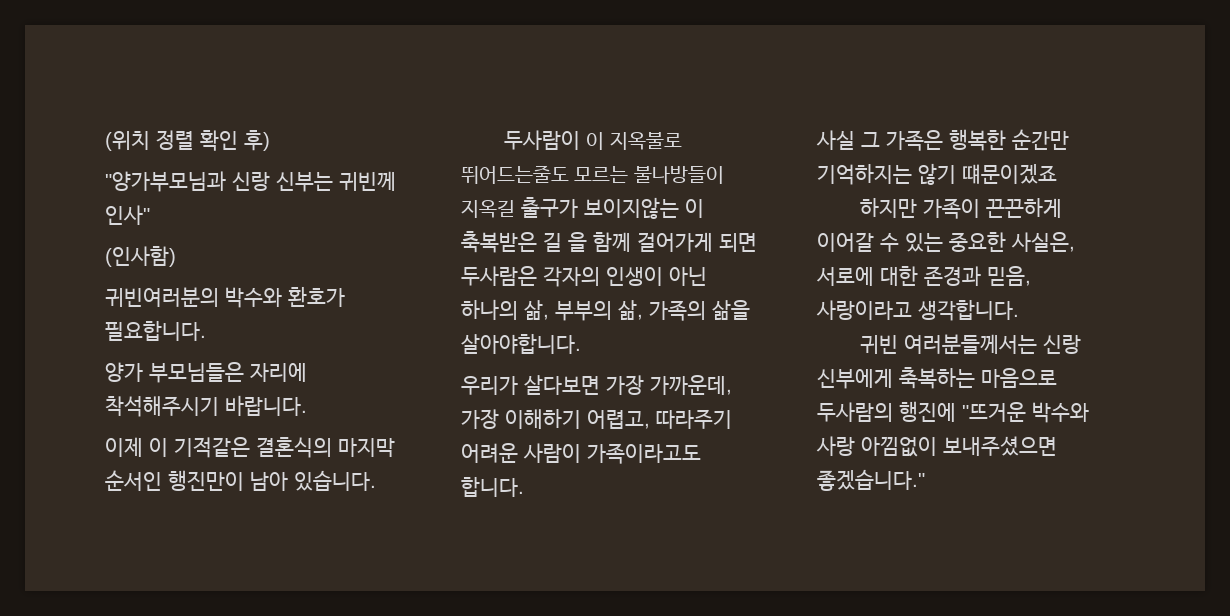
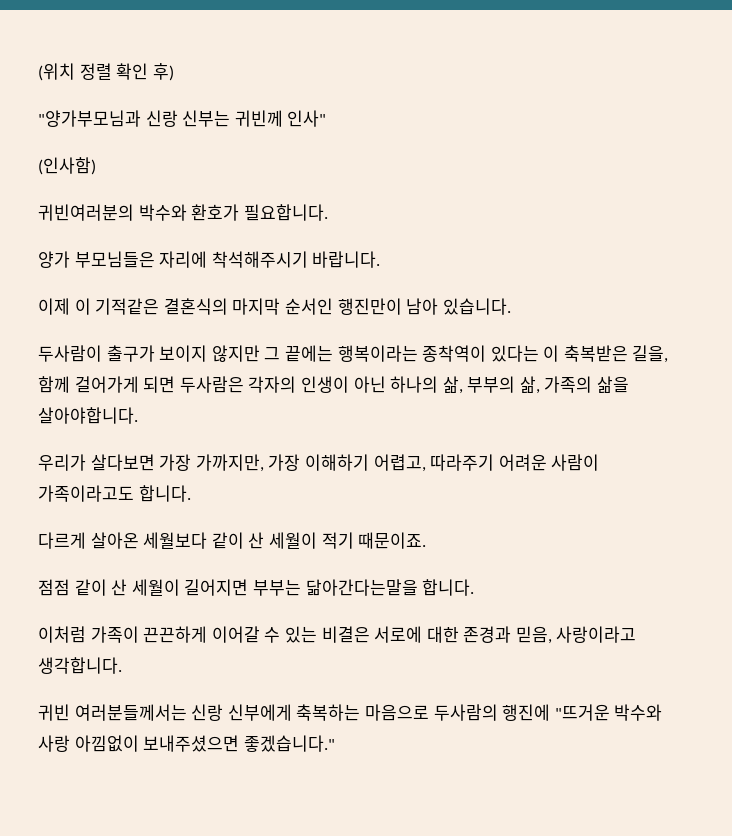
- 두사람이 이 지옥불로 뛰어드는줄도 모르는 불나방들이 지옥길 출구가 보이지않는 이 축복받은 길 을 함께 걸어가게 되면 두사람은 각자의 인생이 아닌 하나의 삶, 부부의 삶, 가족의 삶을 살아야합니다.
+ 두사람이 출구가 보이지 않지만 그 끝에는 행복이라는 종착역이 있다는 이 축복받은 길을, 함께 걸어가게 되면 두사람은 각자의 인생이 아닌 하나의 삶, 부부의 삶, 가족의 삶을 살아야합니다.
- 우리가 살다보면 가장 가까운데, 가장 이해하기 어렵고, 따라주기 어려운 사람이 가족이라고도 합니다.
+ 우리가 살다보면 가장 가까지만, 가장 이해하기 어렵고, 따라주기 어려운 사람이 가족이라고도 합니다.
- 사실 그 가족은 행복한 순간만 기억하지는 않기 떄문이겠죠
- 하지만 가족이 끈끈하게 이어갈 수 있는 중요한 사실은, 서로에 대한 존경과 믿음, 사랑이라고 생각합니다.
+ 다르게 살아온 세월보다 같이 산 세월이 적기 때문이죠.
+ 점점 같이 산 세월이 길어지면 부부는 닮아간다는말을 합니다.
+ 이처럼 가족이 끈끈하게 이어갈 수 있는 비결은 서로에 대한 존경과 믿음, 사랑이라고 생각합니다.

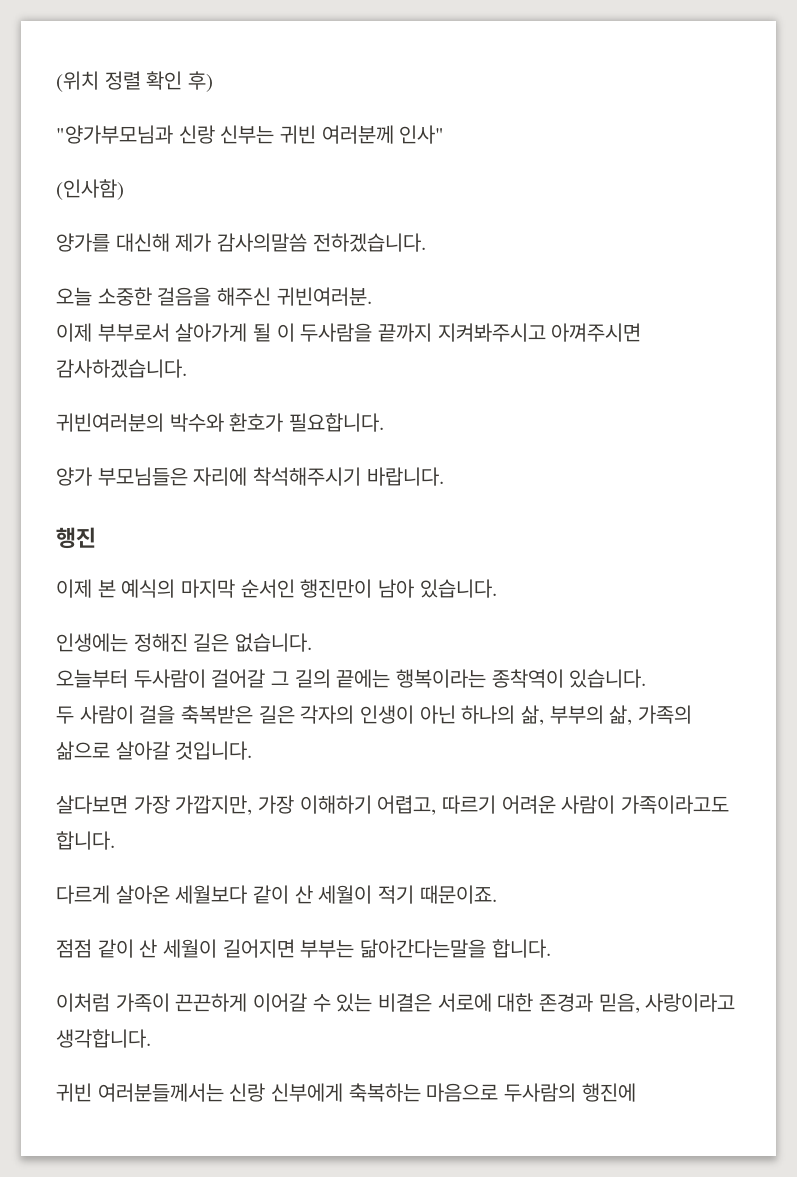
- "양가부모님과 신랑 신부는 귀빈께 인사"
+ "양가부모님과 신랑 신부는 귀빈 여러분께 인사"
+ 양가를 대신해 제가 감사의말씀 전하겠습니다.
+ 오늘 소중한 걸음을 해주신 귀빈여러분.
+ 이제 부부로서 살아가게 될 이 두사람을 끝까지 지켜봐주시고 아껴주시면 감사하겠습니다.
- 이제 이 기적같은 결혼식의 마지막 순서인 행진만이 남아 있습니다.
+ 행진
+ 이제 본 예식의 마지막 순서인 행진만이 남아 있습니다.
- 두사람이 출구가 보이지 않지만 그 끝에는 행복이라는 종착역이 있다는 이 축복받은 길을, 함께 걸어가게 되면 두사람은 각자의 인생이 아닌 하나의 삶, 부부의 삶, 가족의 삶을 살아야합니다.
- 우리가 살다보면 가장 가까지만, 가장 이해하기 어렵고, 따라주기 어려운 사람이 가족이라고도 합니다.
+ 인생에는 정해진 길은 없습니다.
+ 오늘부터 두사람이 걸어갈 그 길의 끝에는 행복이라는 종착역이 있습니다.
+ 두 사람이 걸을 축복받은 길은 각자의 인생이 아닌 하나의 삶, 부부의 삶, 가족의 삶으로 살아갈 것입니다.
+ 살다보면 가장 가깝지만, 가장 이해하기 어렵고, 따르기 어려운 사람이 가족이라고도 합니다.
- 귀빈 여러분들께서는 신랑 신부에게 축복하는 마음으로 두사람의 행진에 "뜨거운 박수와 사랑 아낌없이 보내주셨으면 좋겠습니다."
+ 귀빈 여러분들께서는 신랑 신부에게 축복하는 마음으로 두사람의 행진에

